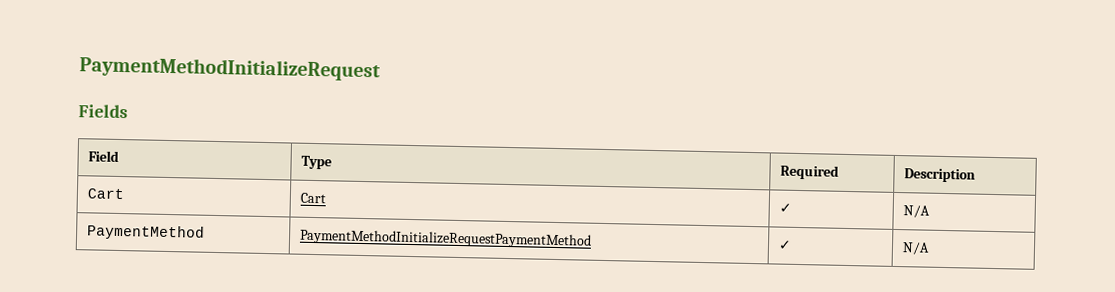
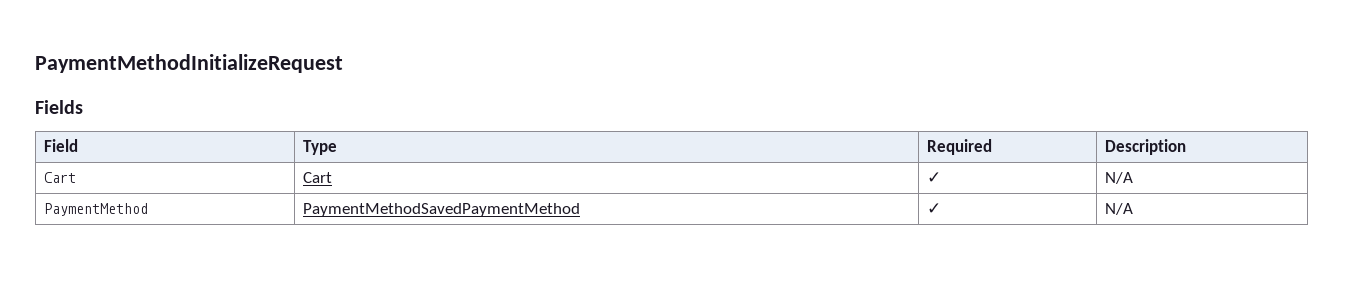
- PaymentMethod | PaymentMethodInitializeRequestPaymentMethod | ✓ | N/A
+ PaymentMethod | PaymentMethodSavedPaymentMethod | ✓ | N/A

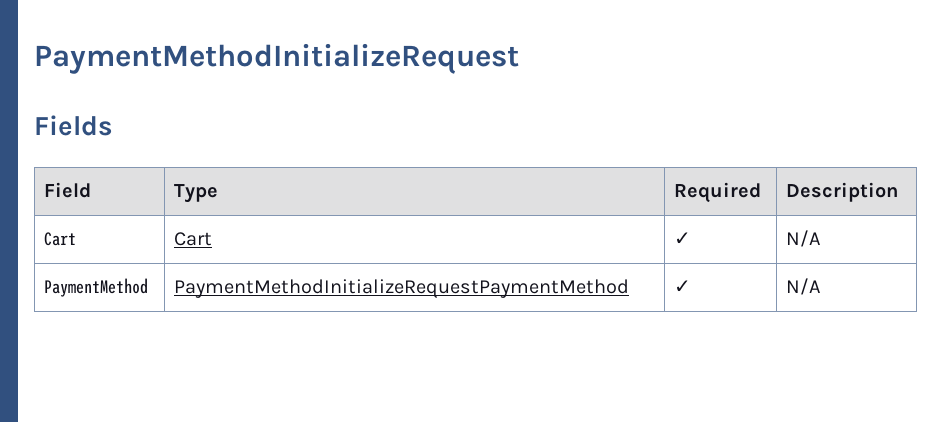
- PaymentMethod | PaymentMethodSavedPaymentMethod | ✓ | N/A
+ PaymentMethod | PaymentMethodInitializeRequestPaymentMethod | ✓ | N/A

